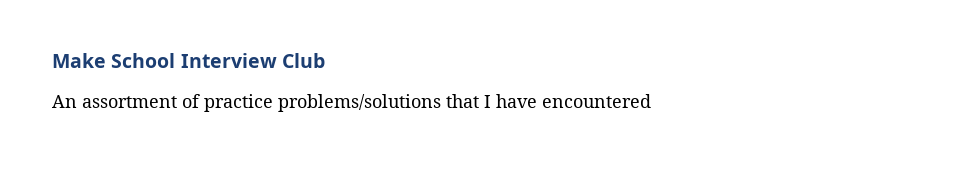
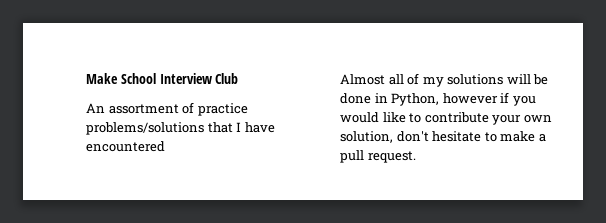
+ Almost all of my solutions will be done in Python, however if you would like to contribute your own solution, don't hesitate to make a pull request.

